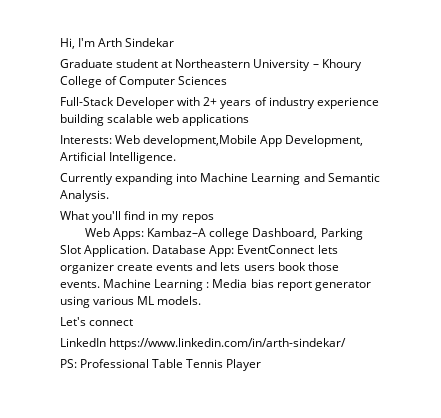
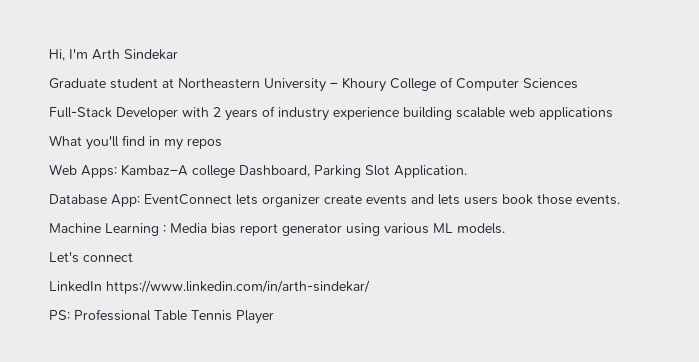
- Full-Stack Developer with 2+ years of industry experience building scalable web applications
+ Full-Stack Developer with 2 years of industry experience building scalable web applications
- Interests: Web development,Mobile App Development, Artificial Intelligence.
- Currently expanding into Machine Learning and Semantic Analysis.
- Web Apps: Kambaz–A college Dashboard, Parking Slot Application. Database App: EventConnect lets organizer create events and lets users book those events. Machine Learning : Media bias report generator using various ML models.
+ Web Apps: Kambaz–A college Dashboard, Parking Slot Application.
+ Database App: EventConnect lets organizer create events and lets users book those events.
+ Machine Learning : Media bias report generator using various ML models.

